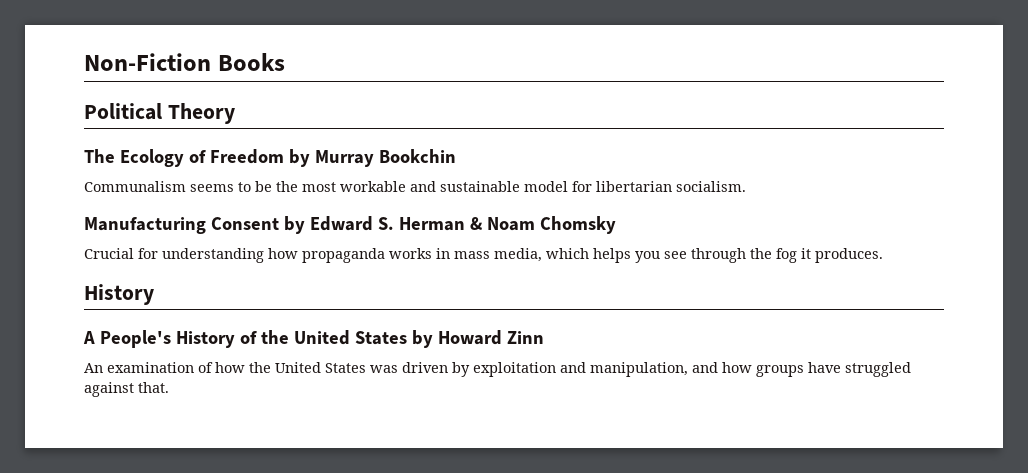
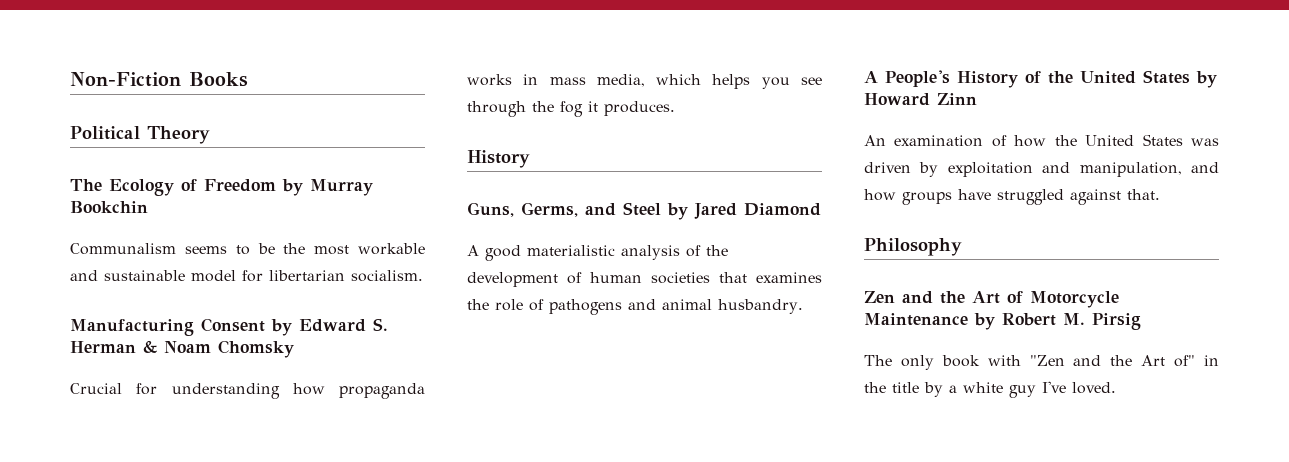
+ Guns, Germs, and Steel by Jared Diamond
+ A good materialistic analysis of the development of human societies that examines the role of pathogens and animal husbandry.
+ Philosophy
+ Zen and the Art of Motorcycle Maintenance by Robert M. Pirsig
+ The only book with "Zen and the Art of" in the title by a white guy I've loved.

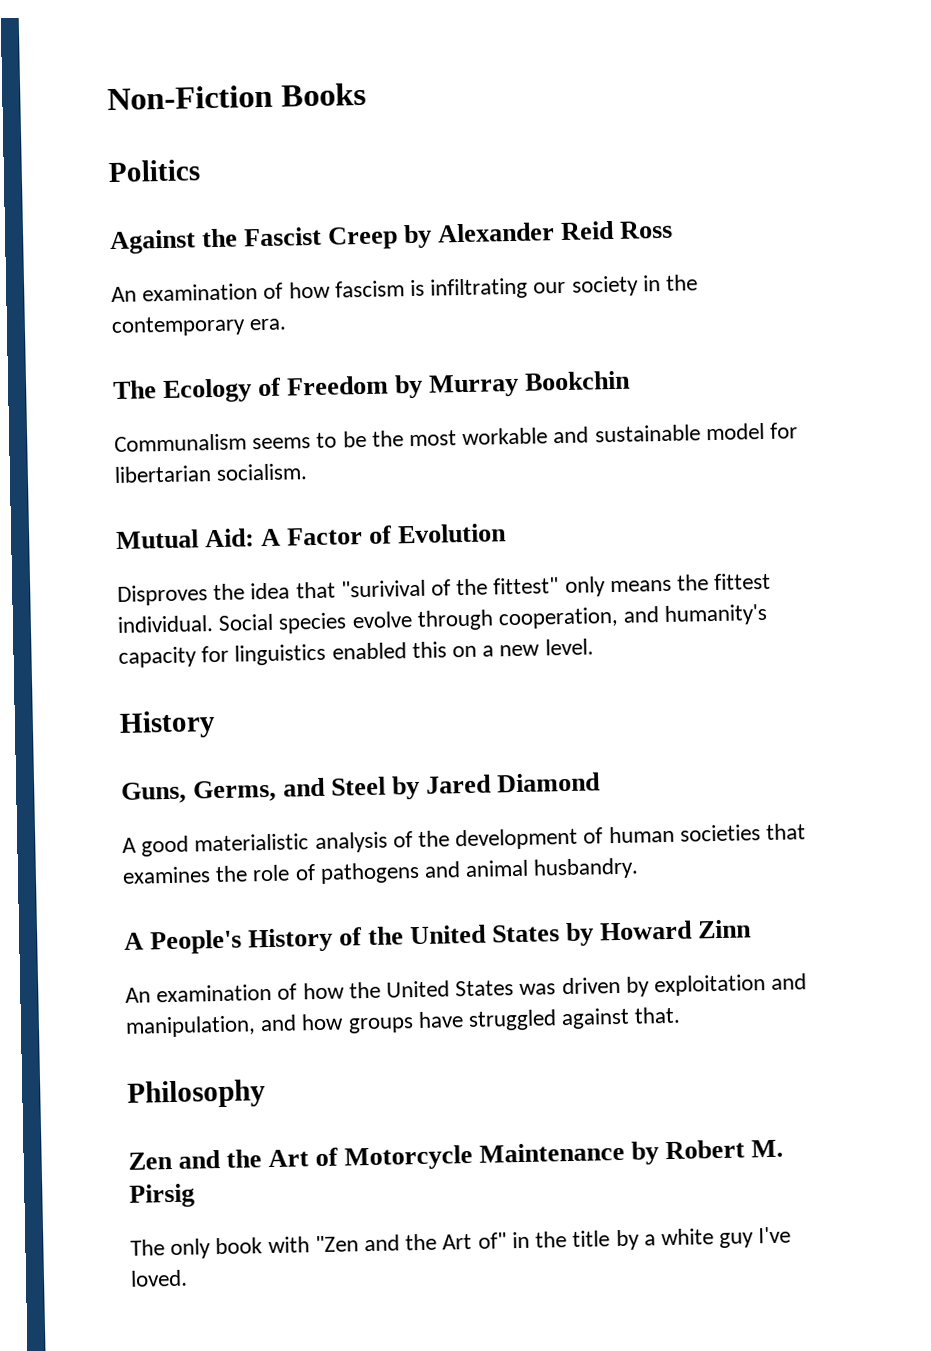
- Political Theory
+ Politics
+ Against the Fascist Creep by Alexander Reid Ross
+ An examination of how fascism is infiltrating our society in the contemporary era.
- Manufacturing Consent by Edward S. Herman & Noam Chomsky
- Crucial for understanding how propaganda works in mass media, which helps you see through the fog it produces.
+ Mutual Aid: A Factor of Evolution
+ Disproves the idea that "surivival of the fittest" only means the fittest individual. Social species evolve through cooperation, and humanity's capacity for linguistics enabled this on a new level.

